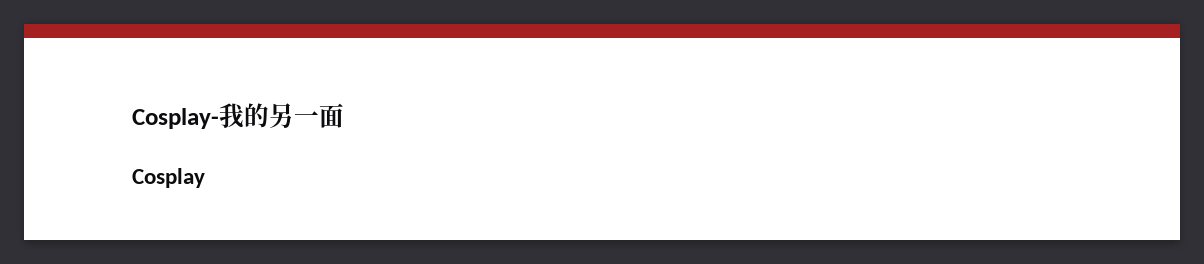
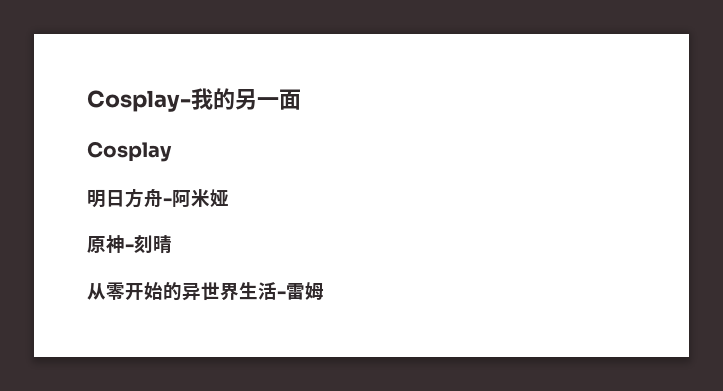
+ 明日方舟-阿米娅
+ 原神-刻晴
+ 从零开始的异世界生活-雷姆

